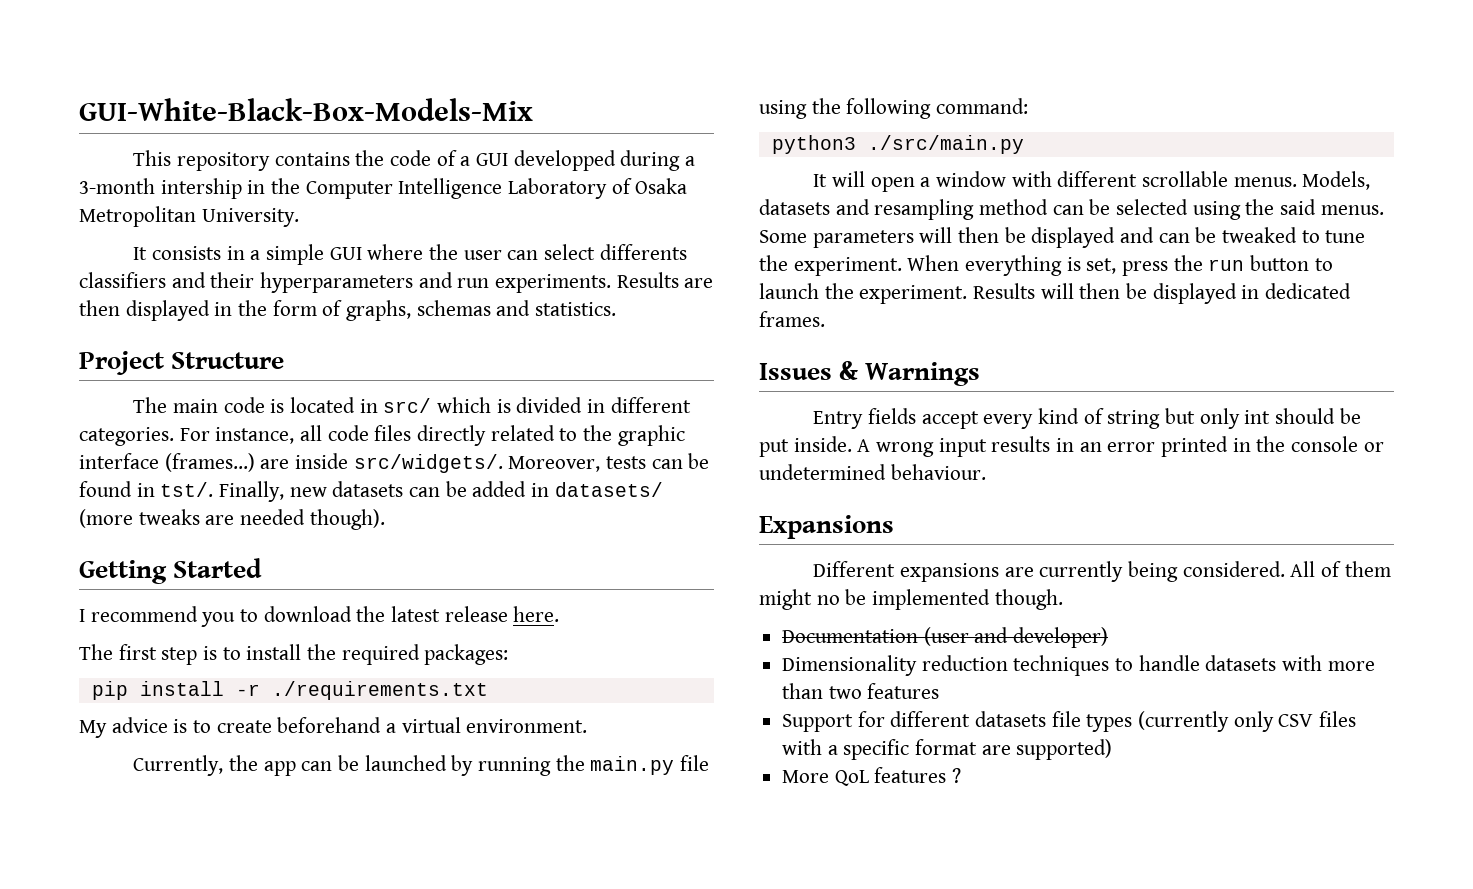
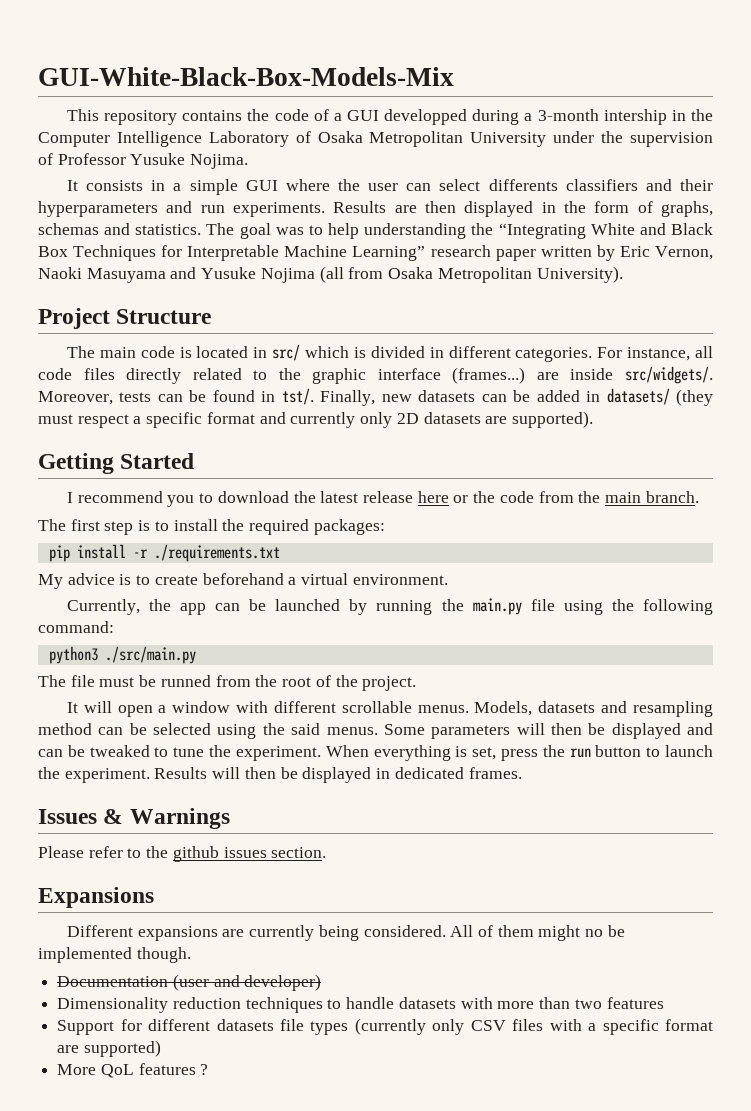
- This repository contains the code of a GUI developped during a 3-month intership in the Computer Intelligence Laboratory of Osaka Metropolitan University.
+ This repository contains the code of a GUI developped during a 3-month intership in the Computer Intelligence Laboratory of Osaka Metropolitan University under the supervision of Professor Yusuke Nojima.
+ The goal was to help understanding the “Integrating White and Black Box Techniques for Interpretable Machine Learning” research paper written by Eric Vernon, Naoki Masuyama and Yusuke Nojima (all from Osaka Metropolitan University).
- Finally, new datasets can be added in datasets/ (more tweaks are needed though).
+ Finally, new datasets can be added in datasets/ (they must respect a specific format and currently only 2D datasets are supported).
- I recommend you to download the latest release here.
+ I recommend you to download the latest release here or the code from the main branch.
+ The file must be runned from the root of the project.
- Entry fields accept every kind of string but only int should be put inside. A wrong input results in an error printed in the console or undetermined behaviour.
+ Please refer to the github issues section.

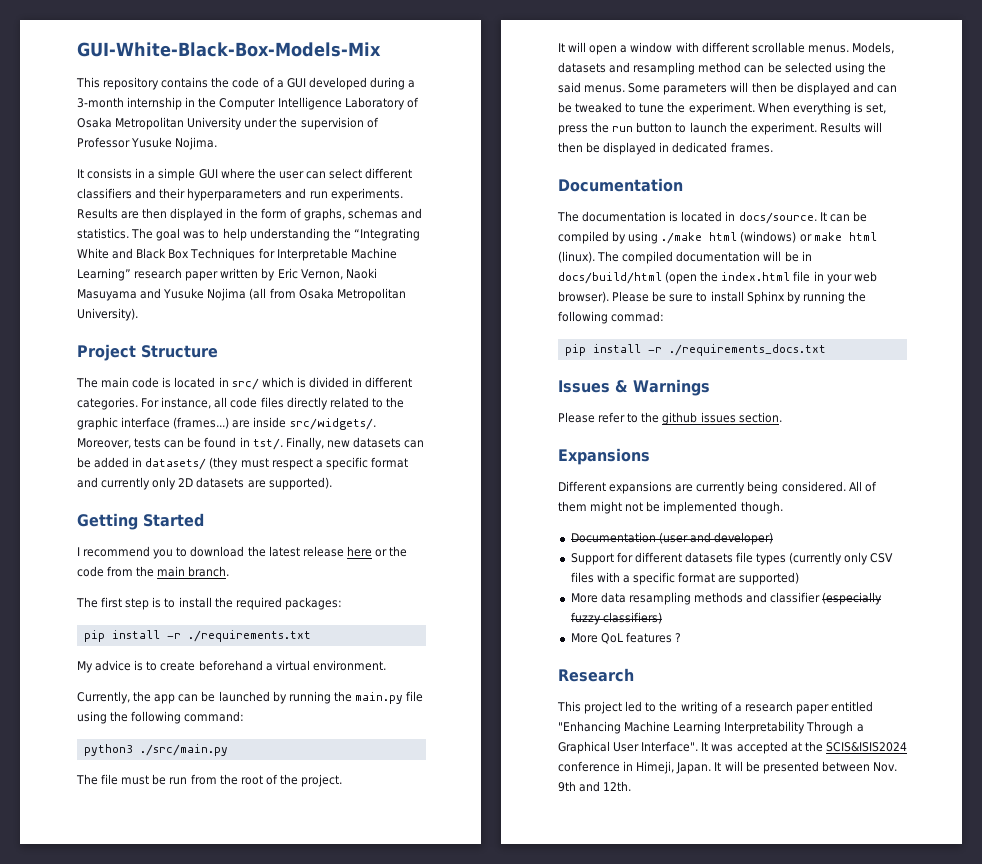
- This repository contains the code of a GUI developped during a 3-month intership in the Computer Intelligence Laboratory of Osaka Metropolitan University under the supervision of Professor Yusuke Nojima.
+ This repository contains the code of a GUI developed during a 3-month internship in the Computer Intelligence Laboratory of Osaka Metropolitan University under the supervision of Professor Yusuke Nojima.
- It consists in a simple GUI where the user can select differents classifiers and their hyperparameters and run experiments.
+ It consists in a simple GUI where the user can select different classifiers and their hyperparameters and run experiments.
- The file must be runned from the root of the project.
+ The file must be run from the root of the project.
  Results will then be displayed in dedicated frames.
+ Documentation
+ The documentation is located in docs/source. It can be compiled by using ./make html (windows) or make html (linux). The compiled documentation will be in docs/build/html (open the index.html file in your web browser). Please be sure to install Sphinx by running the following commad:
+ pip install -r ./requirements_docs.txt
- All of them might no be implemented though.
+ All of them might not be implemented though.
- Dimensionality reduction techniques to handle datasets with more than two features
+ More data resampling methods and classifier (especially fuzzy classifiers)
  More QoL features ?
+ Research
+ This project led to the writing of a research paper entitled "Enhancing Machine Learning Interpretability Through a Graphical User Interface". It was accepted at the SCIS&ISIS2024 conference in Himeji, Japan. It will be presented between Nov. 9th and 12th.

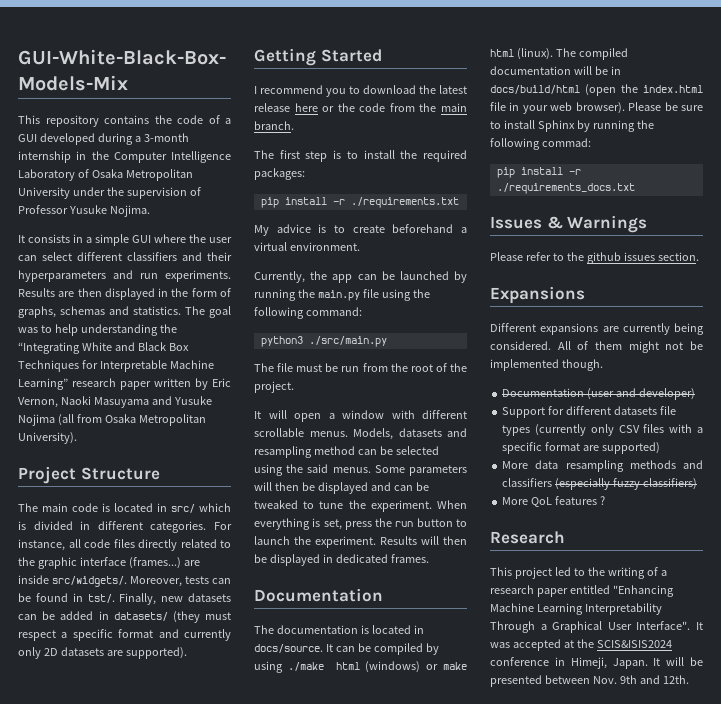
- More data resampling methods and classifier (especially fuzzy classifiers)
+ More data resampling methods and classifiers (especially fuzzy classifiers)

